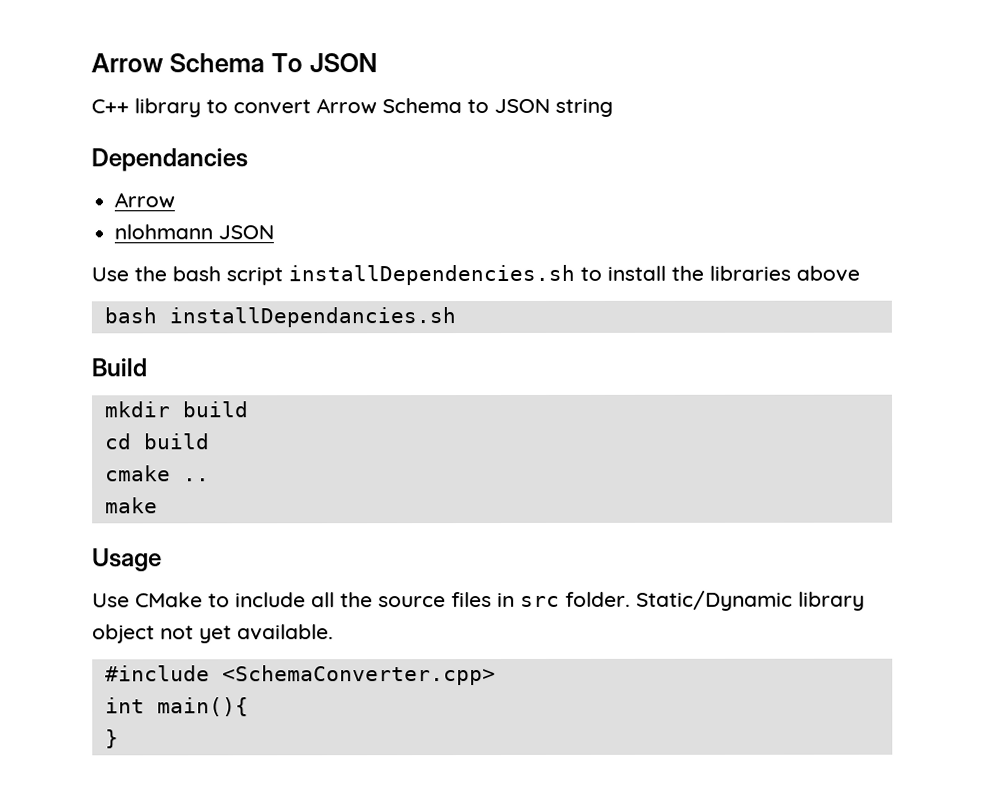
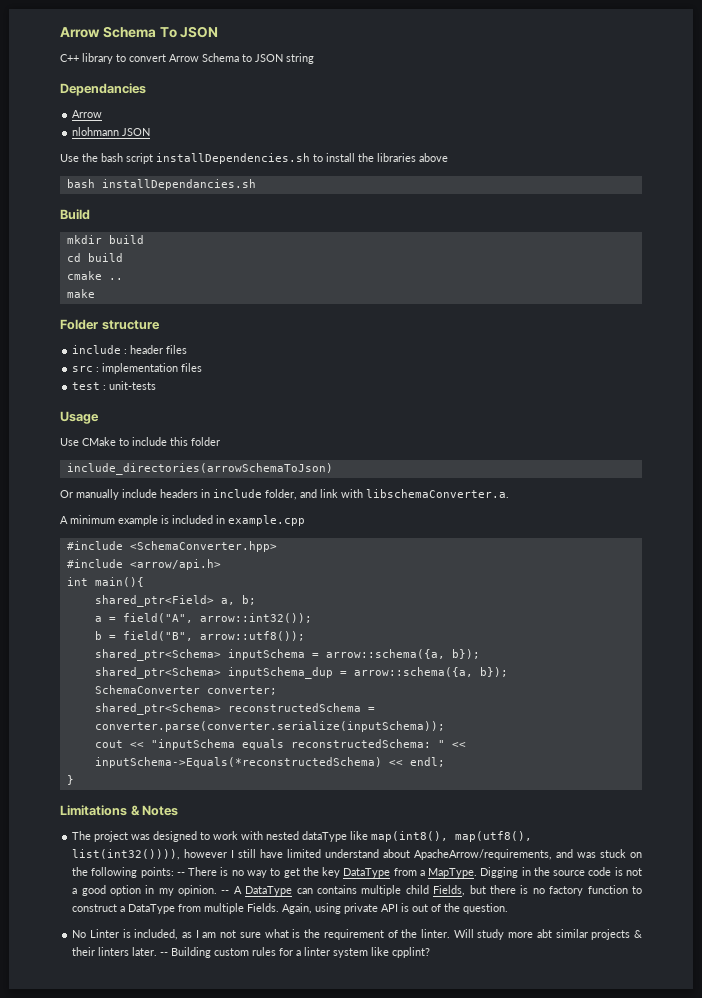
+ Folder structure
+ include : header files
+ src : implementation files
+ test : unit-tests
- Use CMake to include all the source files in src folder. Static/Dynamic library object not yet available.
- #include <SchemaConverter.cpp>
+ Use CMake to include this folder
+ include_directories(arrowSchemaToJson)
+ Or manually include headers in include folder, and link with libschemaConverter.a.
+ A minimum example is included in example.cpp
+ #include <SchemaConverter.hpp>
+ #include <arrow/api.h>
  int main(){
+ shared_ptr<Field> a, b;
+ a = field("A", arrow::int32());
+ b = field("B", arrow::utf8());
+ shared_ptr<Schema> inputSchema = arrow::schema({a, b});
+ shared_ptr<Schema> inputSchema_dup = arrow::schema({a, b});
+ SchemaConverter converter;
+ shared_ptr<Schema> reconstructedSchema = converter.parse(converter.serialize(inputSchema));
+ cout << "inputSchema equals reconstructedSchema: " << inputSchema->Equals(*reconstructedSchema) << endl;
  }
+ Limitations & Notes
+ The project was designed to work with nested dataType like map(int8(), map(utf8(), list(int32()))), however I still have limited understand about ApacheArrow/requirements, and was stuck on the following points: -- There is no way to get the key DataType from a MapType. Digging in the source code is not a good option in my opinion. -- A DataType can contains multiple child Fields, but there is no factory function to construct a DataType from multiple Fields. Again, using private API is out of the question.
+ No Linter is included, as I am not sure what is the requirement of the linter. Will study more abt similar projects & their linters later. -- Building custom rules for a linter system like cpplint?

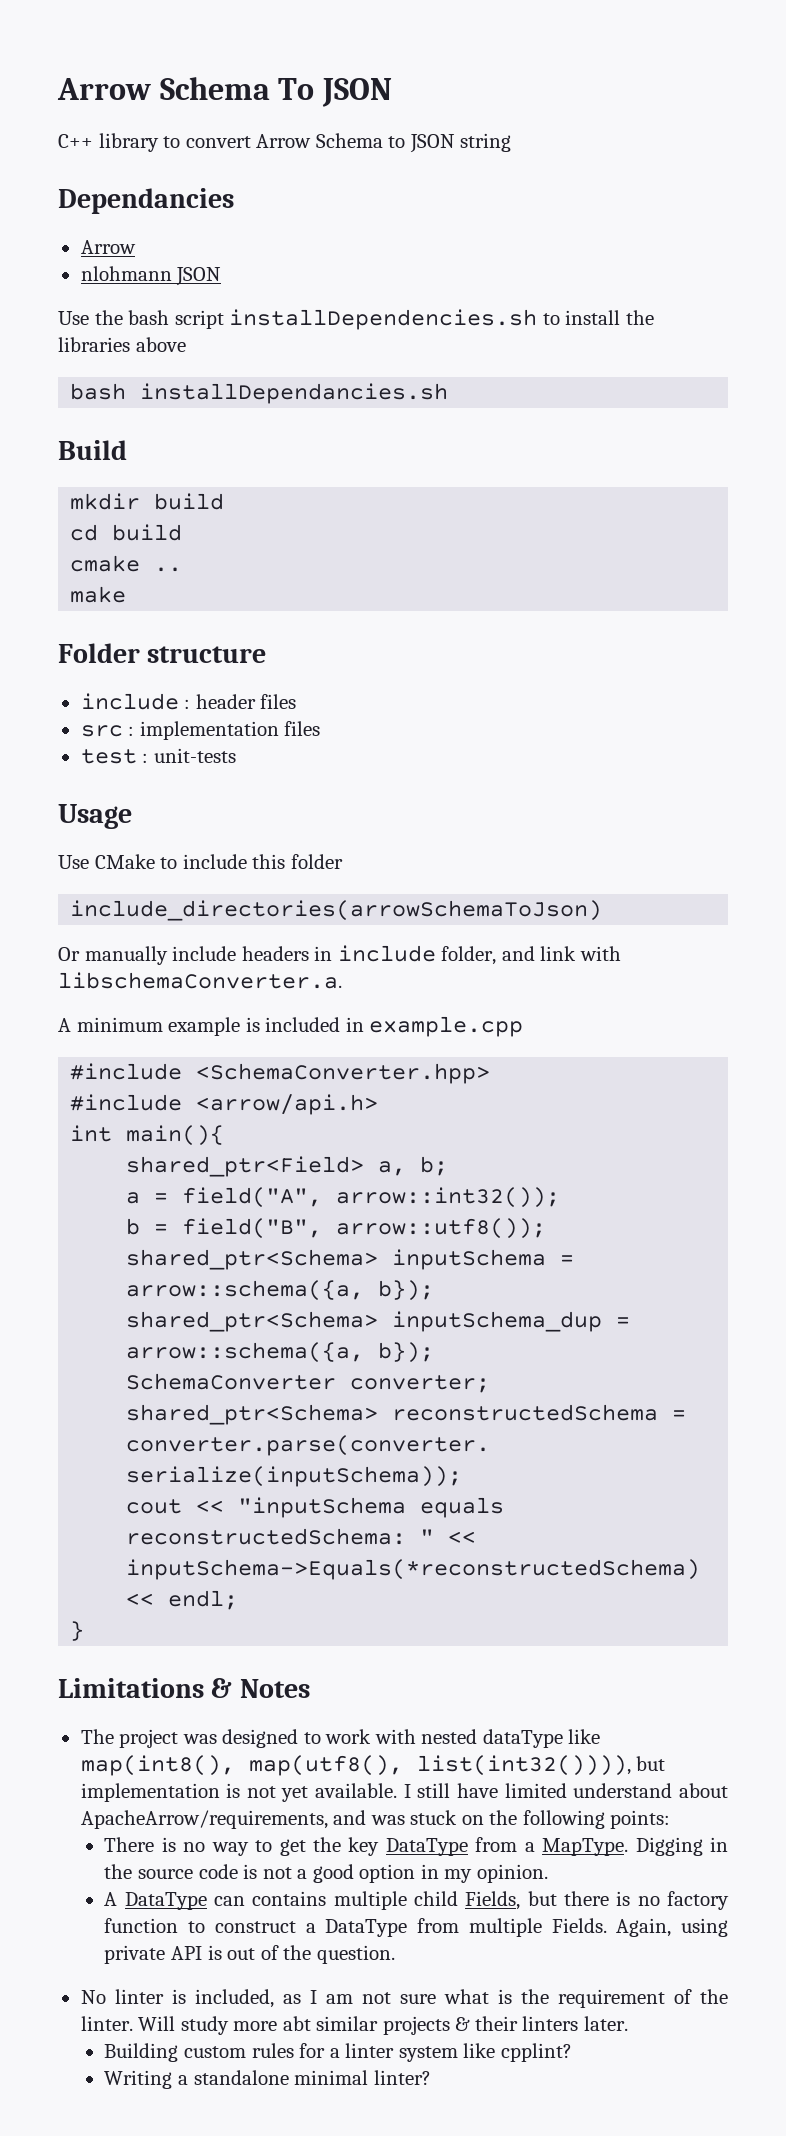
- The project was designed to work with nested dataType like map(int8(), map(utf8(), list(int32()))), however I still have limited understand about ApacheArrow/requirements, and was stuck on the following points: -- There is no way to get the key DataType from a MapType.
+ The project was designed to work with nested dataType like map(int8(), map(utf8(), list(int32()))), but implementation is not yet available. I still have limited understand about ApacheArrow/requirements, and was stuck on the following points:
+ There is no way to get the key DataType from a MapType.
- Digging in the source code is not a good option in my opinion. -- A DataType can contains multiple child Fields, but there is no factory function to construct a DataType from multiple Fields.
+ Digging in the source code is not a good option in my opinion.
+ A DataType can contains multiple child Fields, but there is no factory function to construct a DataType from multiple Fields.
- No Linter is included, as I am not sure what is the requirement of the linter.
+ No linter is included, as I am not sure what is the requirement of the linter.
- Will study more abt similar projects & their linters later. -- Building custom rules for a linter system like cpplint?
+ Will study more abt similar projects & their linters later.
+ Building custom rules for a linter system like cpplint?
+ Writing a standalone minimal linter?

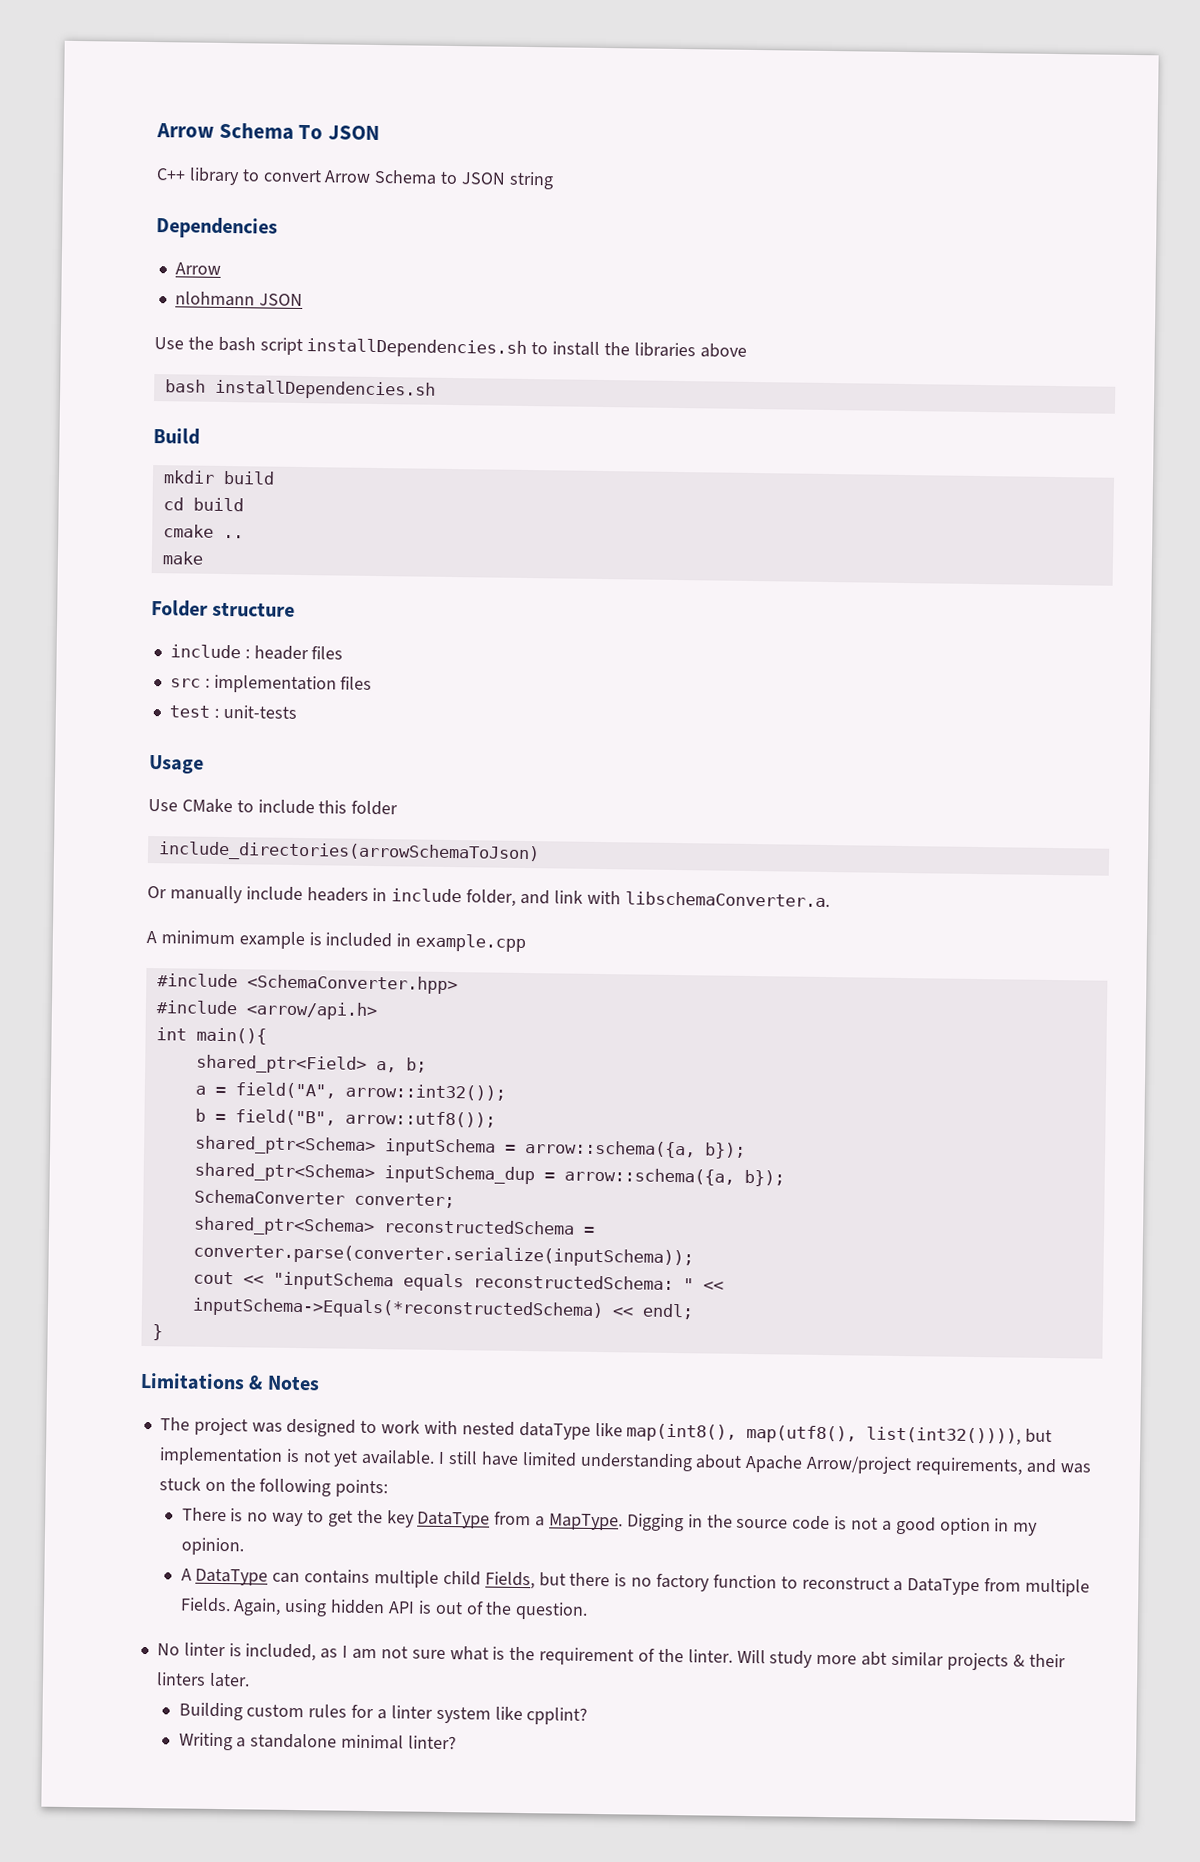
- Dependancies
+ Dependencies
- bash installDependancies.sh
+ bash installDependencies.sh
- I still have limited understand about ApacheArrow/requirements, and was stuck on the following points:
+ I still have limited understanding about Apache Arrow/project requirements, and was stuck on the following points:
- A DataType can contains multiple child Fields, but there is no factory function to construct a DataType from multiple Fields.
+ A DataType can contains multiple child Fields, but there is no factory function to reconstruct a DataType from multiple Fields.
- Again, using private API is out of the question.
+ Again, using hidden API is out of the question.

